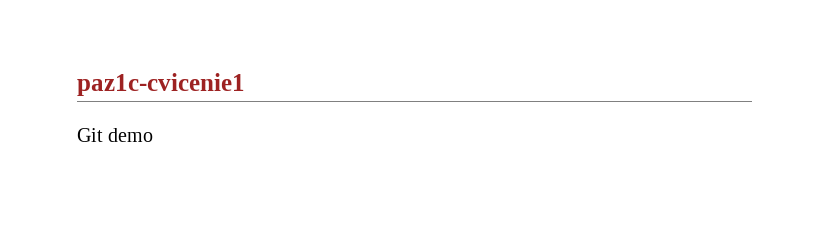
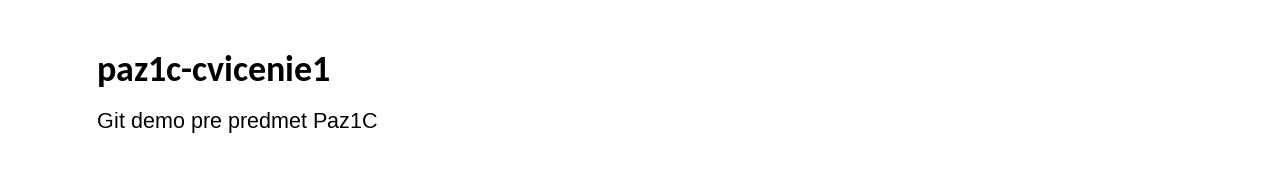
- Git demo
+ Git demo pre predmet Paz1C

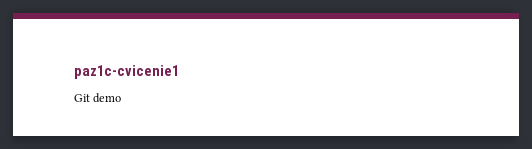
- Git demo pre predmet Paz1C
+ Git demo

